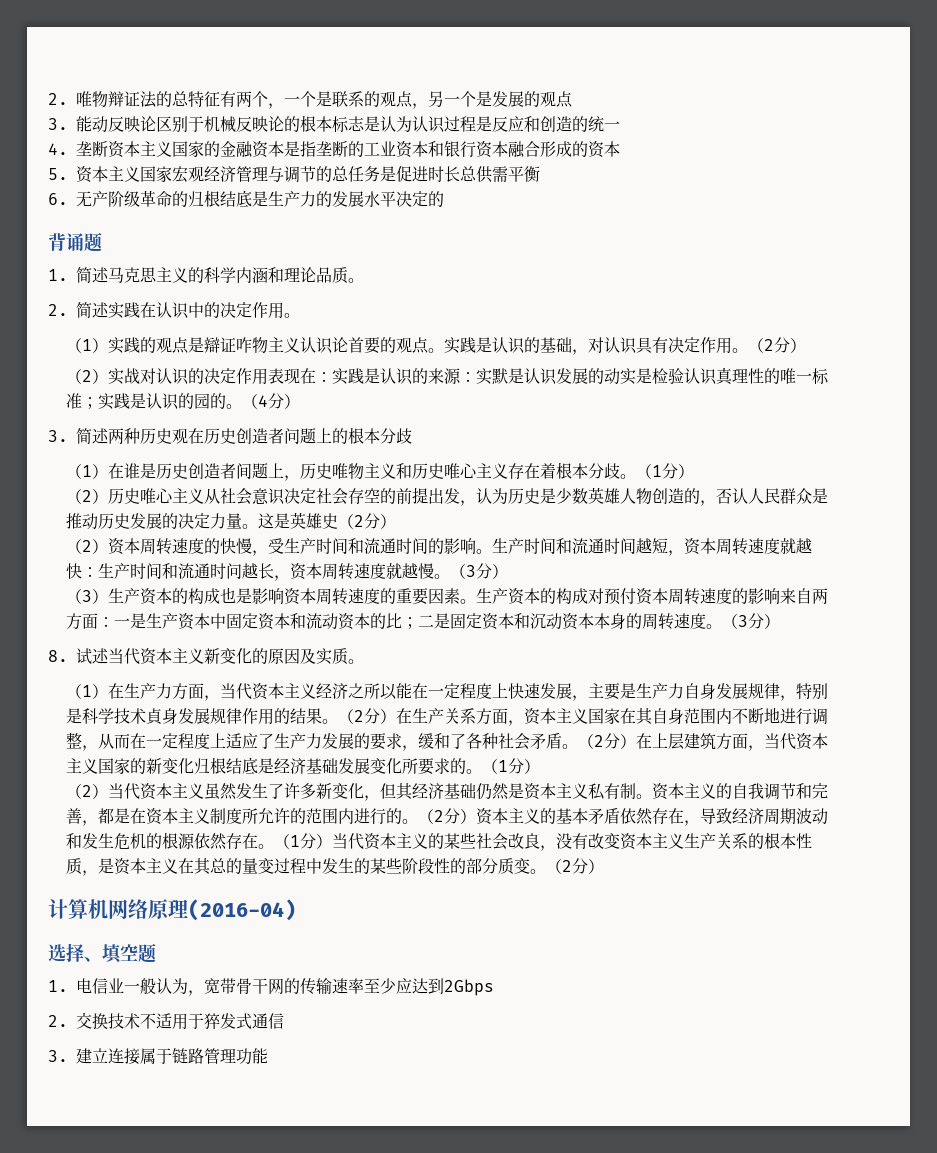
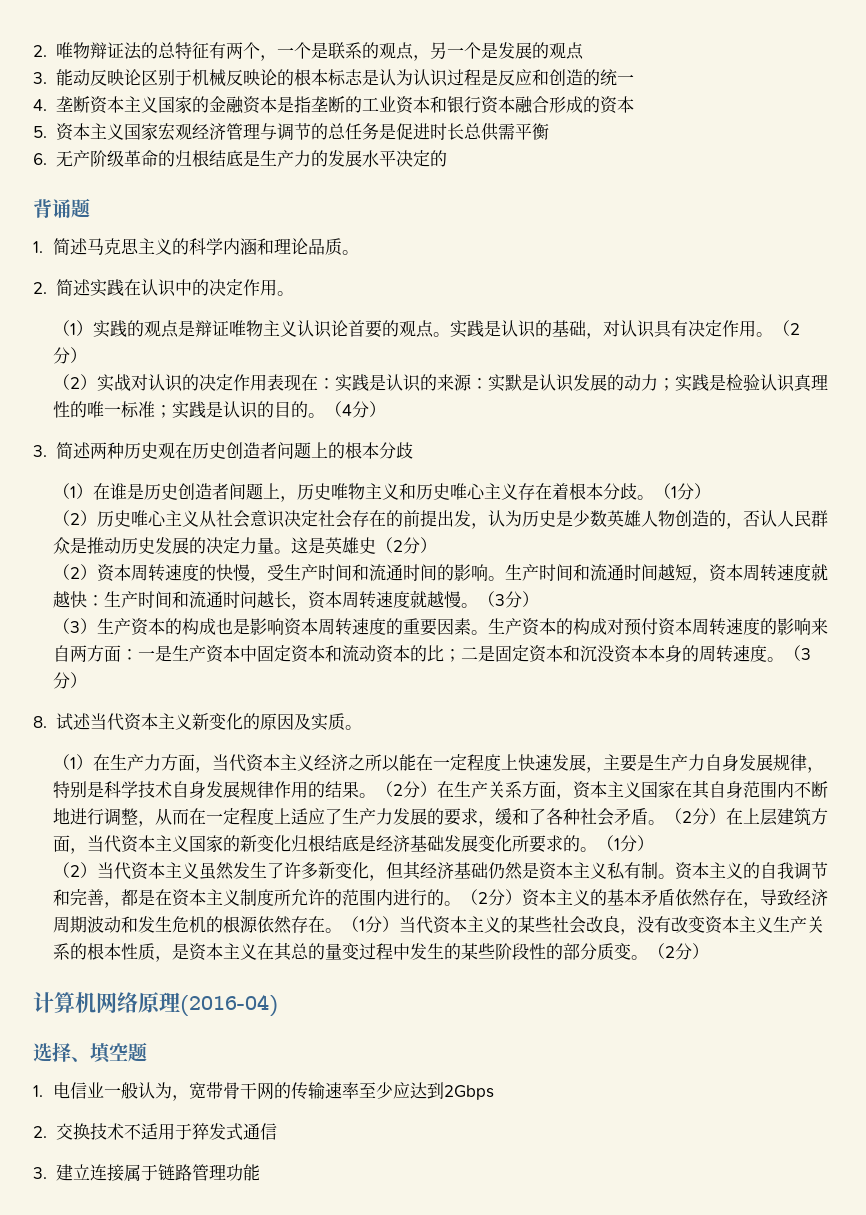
- （1）实践的观点是辯证咋物主义认识论首要的观点。
+ （1）实践的观点是辩证唯物主义认识论首要的观点。
- （2）实战对认识的决定作用表现在：实践是认识的来源：实默是认识发展的动实是检验认识真理性的唯一标准；实践是认识的园的。
+ （2）实战对认识的决定作用表现在：实践是认识的来源：实默是认识发展的动力；实践是检验认识真理性的唯一标准；实践是认识的目的。
- （2）历史唯心主义从社会意识决定社会存空的前提出发，认为历史是少数英雄人物创造的，否认人民群众是推动历史发展的决定力量。
+ （2）历史唯心主义从社会意识决定社会存在的前提出发，认为历史是少数英雄人物创造的，否认人民群众是推动历史发展的决定力量。
- 生产资本的构成对预付资本周转速度的影响来自两方面：一是生产资本中固定资本和流动资本的比；二是固定资本和沉动资本本身的周转速度。
+ 生产资本的构成对预付资本周转速度的影响来自两方面：一是生产资本中固定资本和流动资本的比；二是固定资本和沉没资本本身的周转速度。
- （1）在生产力方面，当代资本主义经济之所以能在一定程度上快速发展，主要是生产力自身发展规律，特别是科学技术貞身发展规律作用的结果。
+ （1）在生产力方面，当代资本主义经济之所以能在一定程度上快速发展，主要是生产力自身发展规律，特别是科学技术自身发展规律作用的结果。

